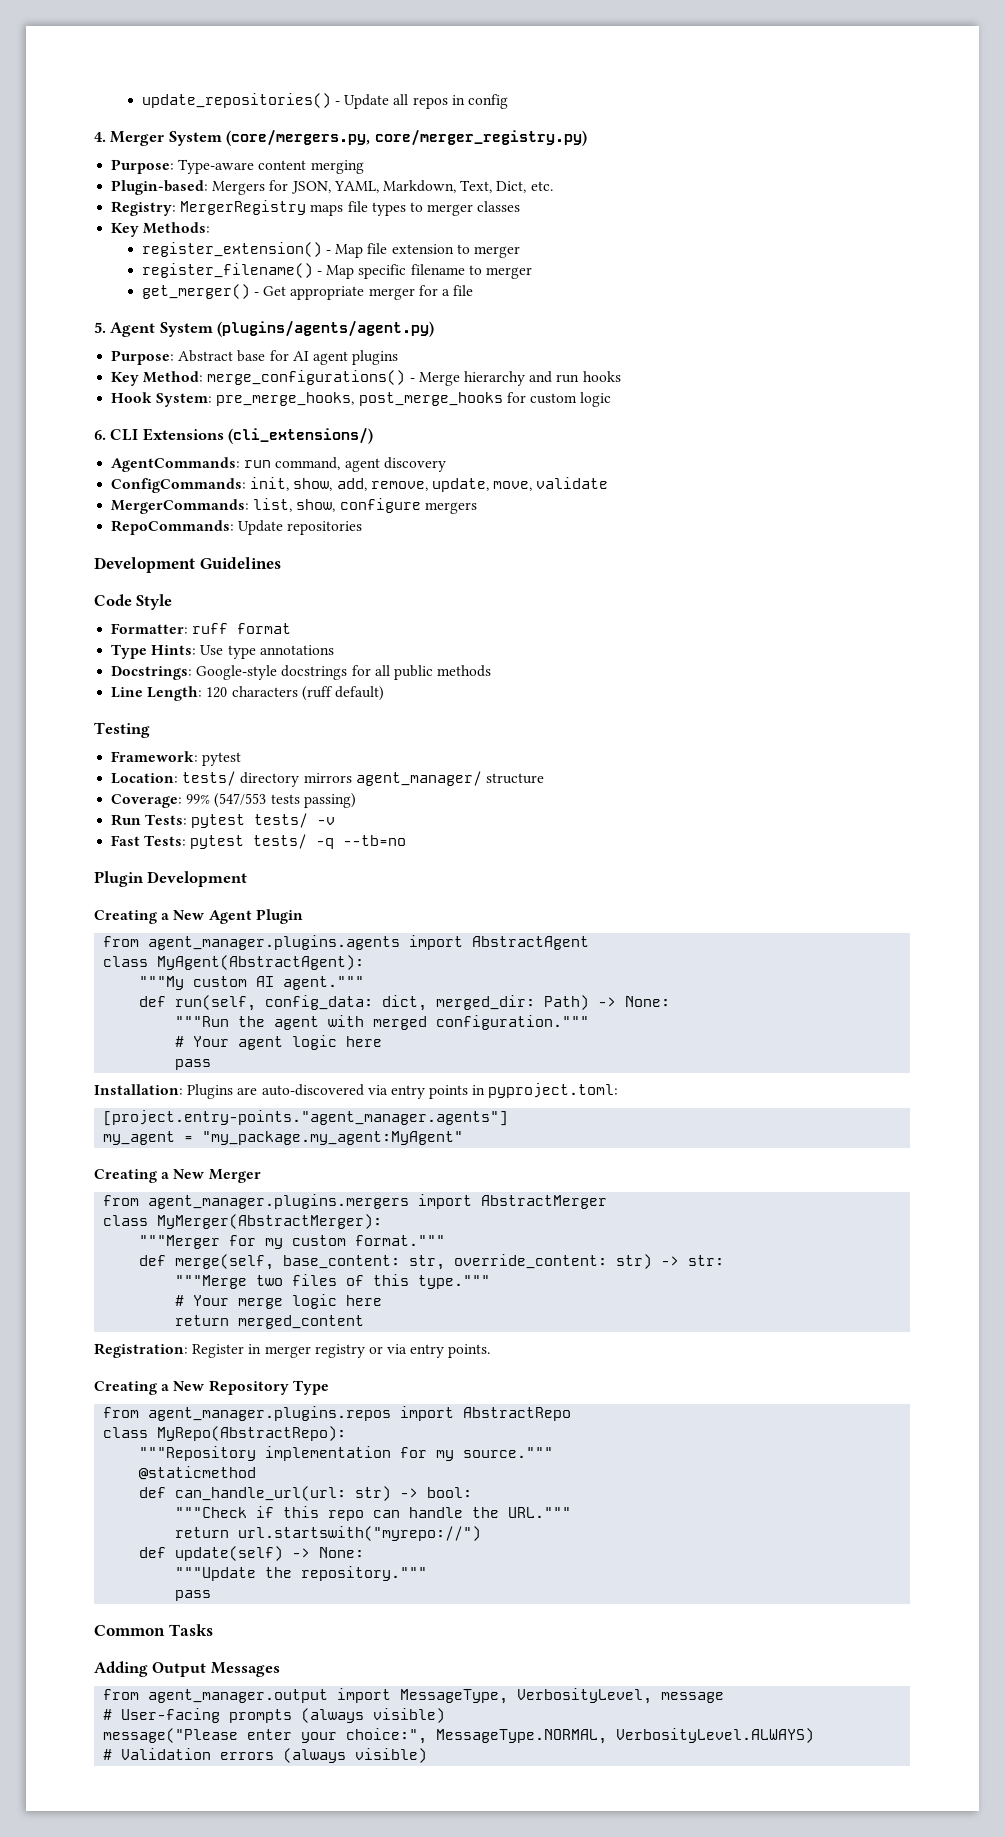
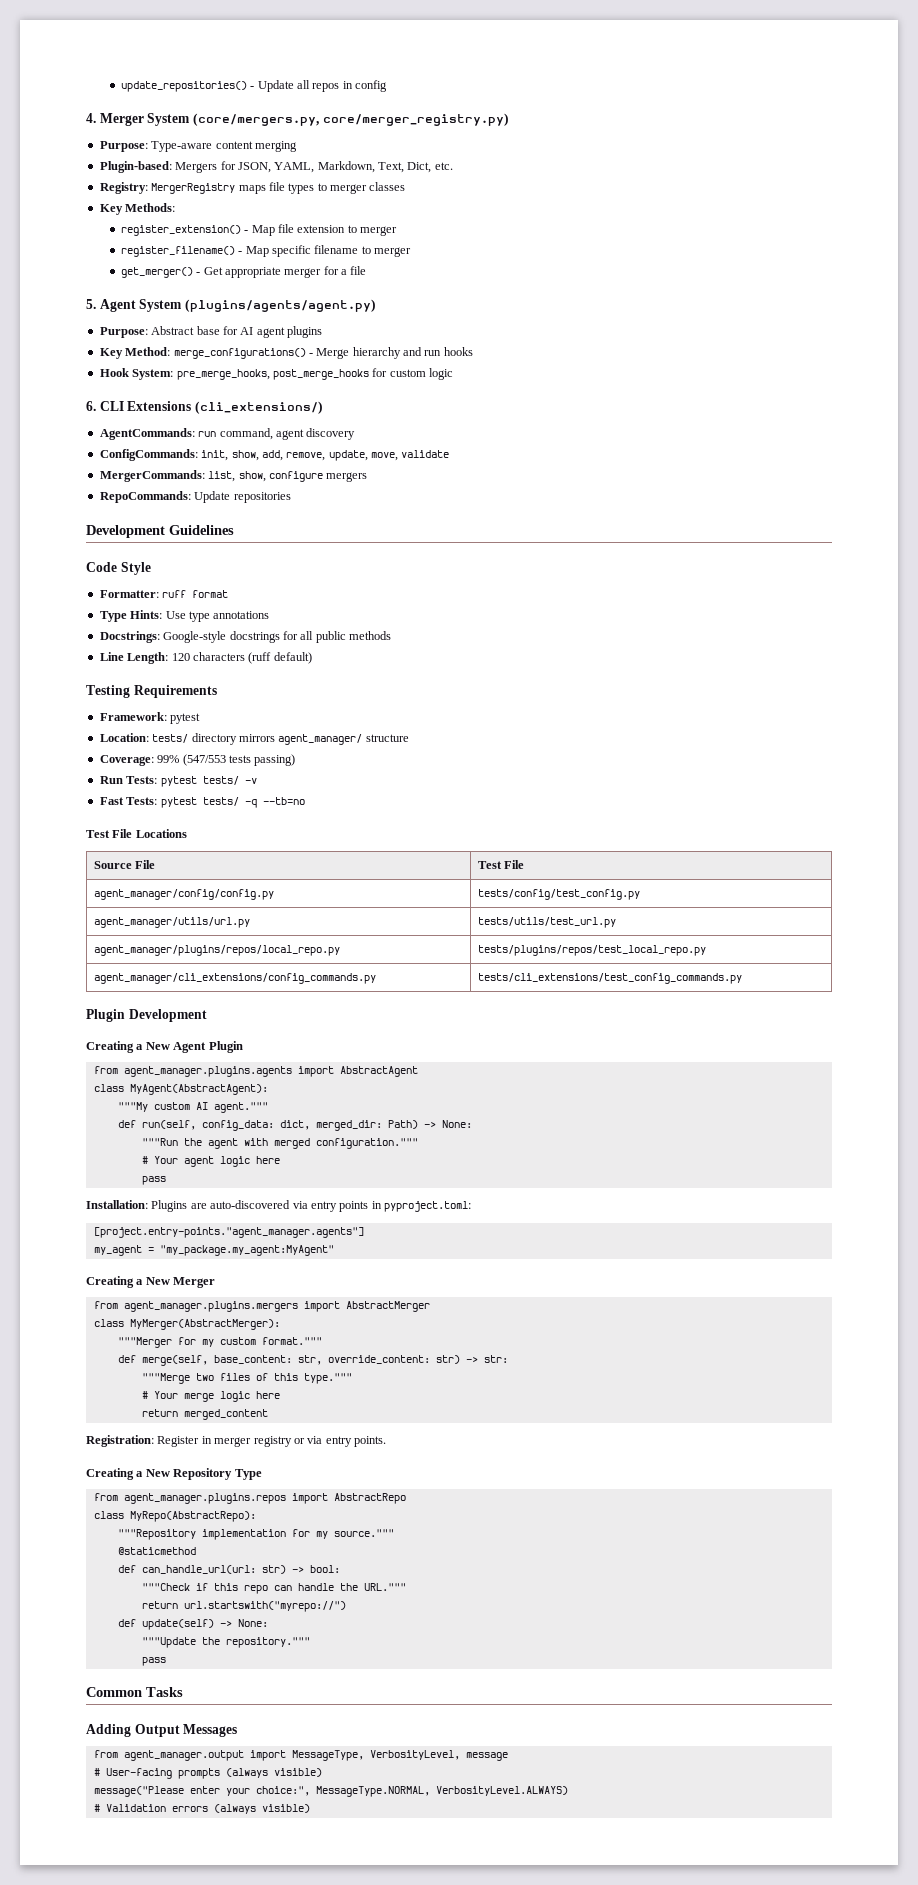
- Testing
+ Testing Requirements
+ Test File Locations
+ Source File | Test File
+ agent_manager/config/config.py | tests/config/test_config.py
+ agent_manager/utils/url.py | tests/utils/test_url.py
+ agent_manager/plugins/repos/local_repo.py | tests/plugins/repos/test_local_repo.py
+ agent_manager/cli_extensions/config_commands.py | tests/cli_extensions/test_config_commands.py

